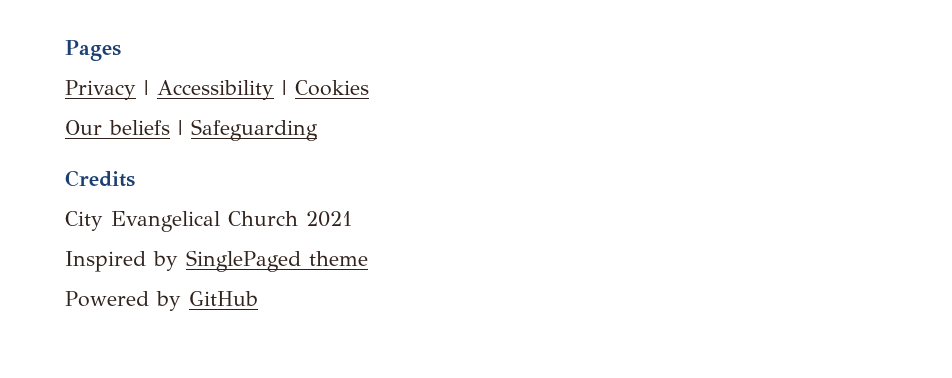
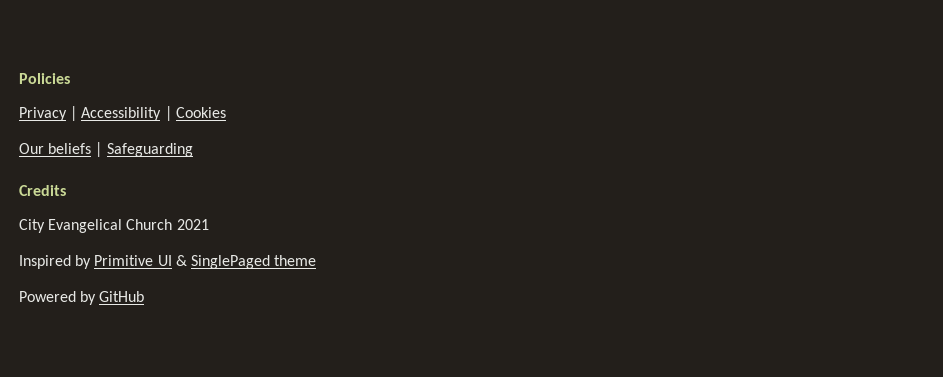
- Pages
+ Policies
- Inspired by SinglePaged theme
+ Inspired by Primitive UI & SinglePaged theme

